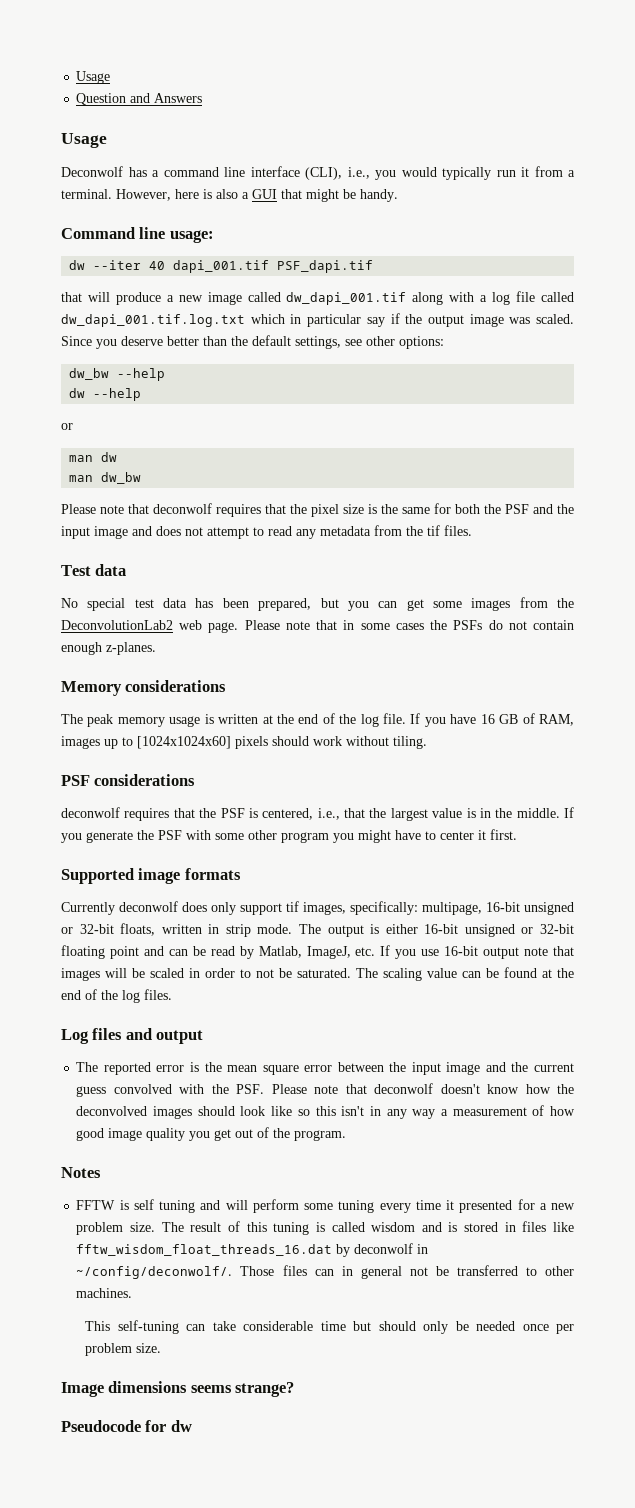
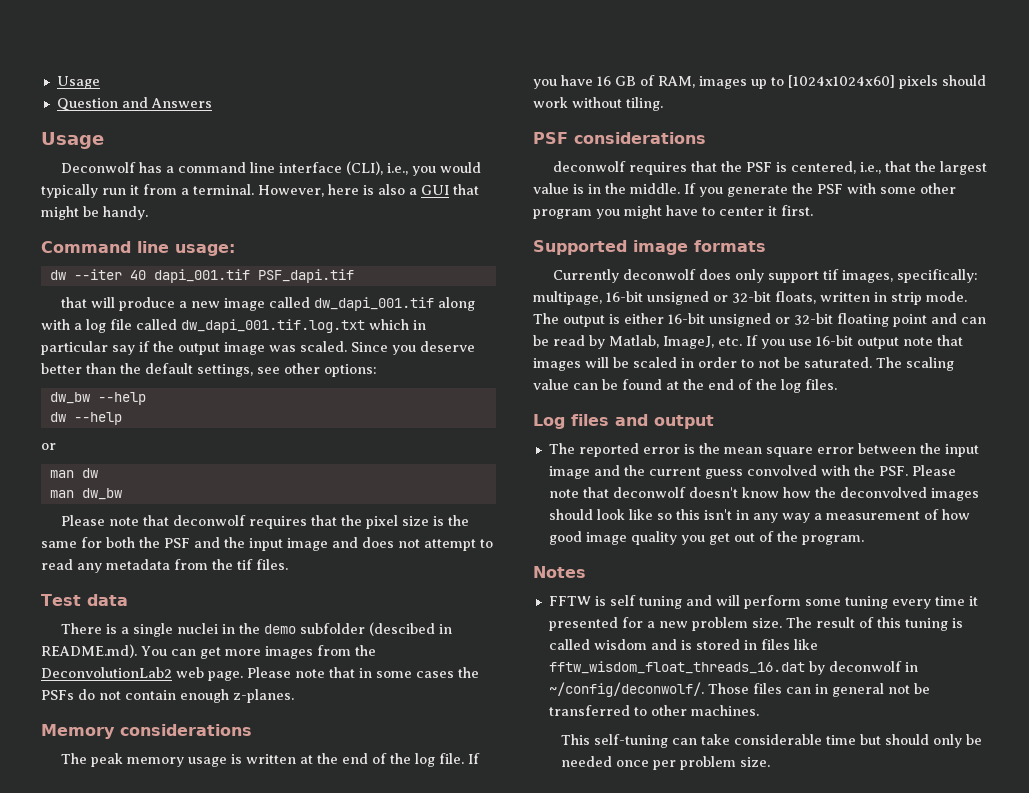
- No special test data has been prepared, but you can get some images from the DeconvolutionLab2 web page.
+ There is a single nuclei in the demo subfolder (descibed in README.md). You can get more images from the DeconvolutionLab2 web page.
- Image dimensions seems strange?
- Pseudocode for dw

